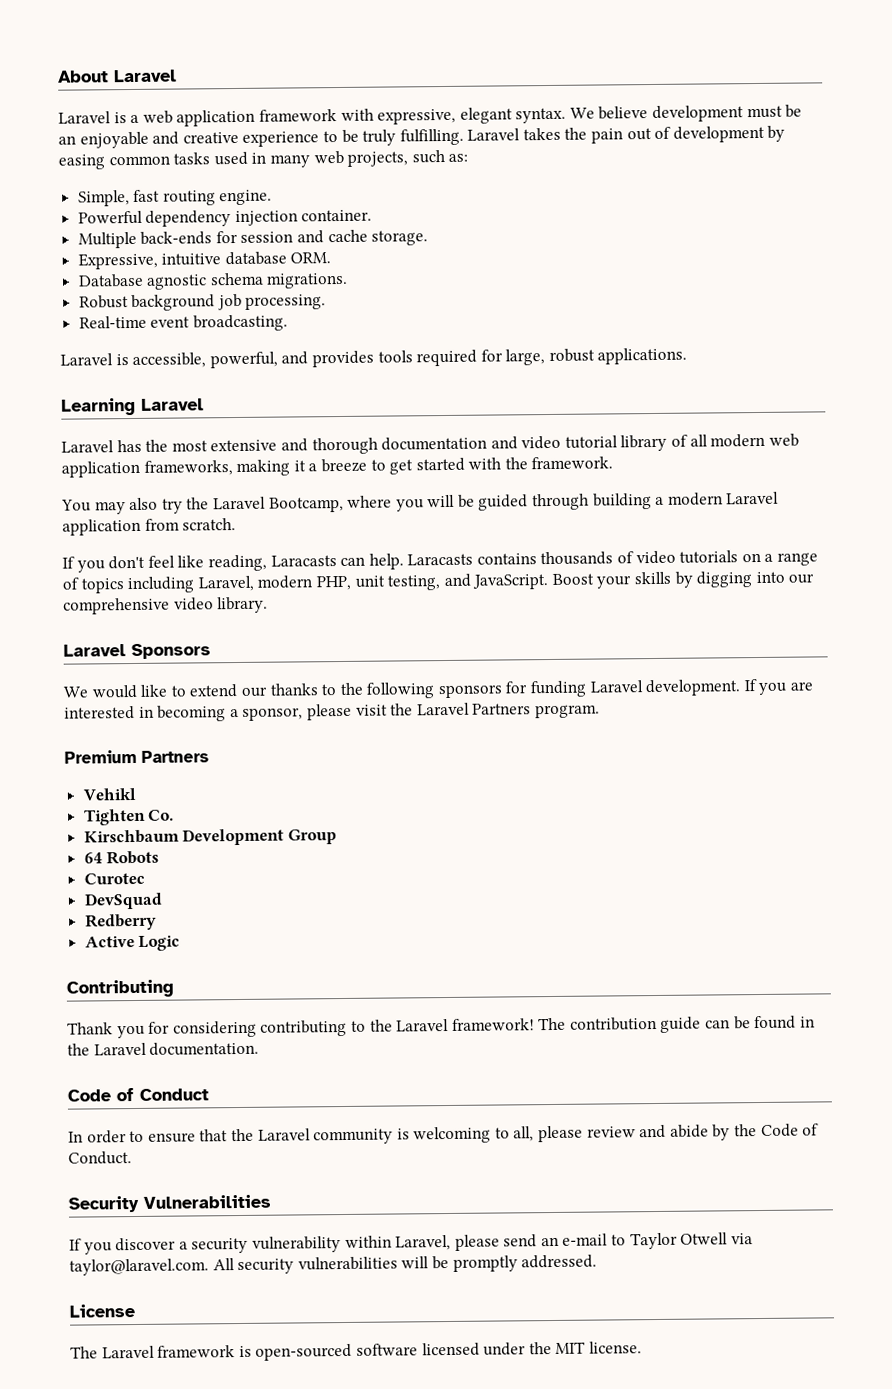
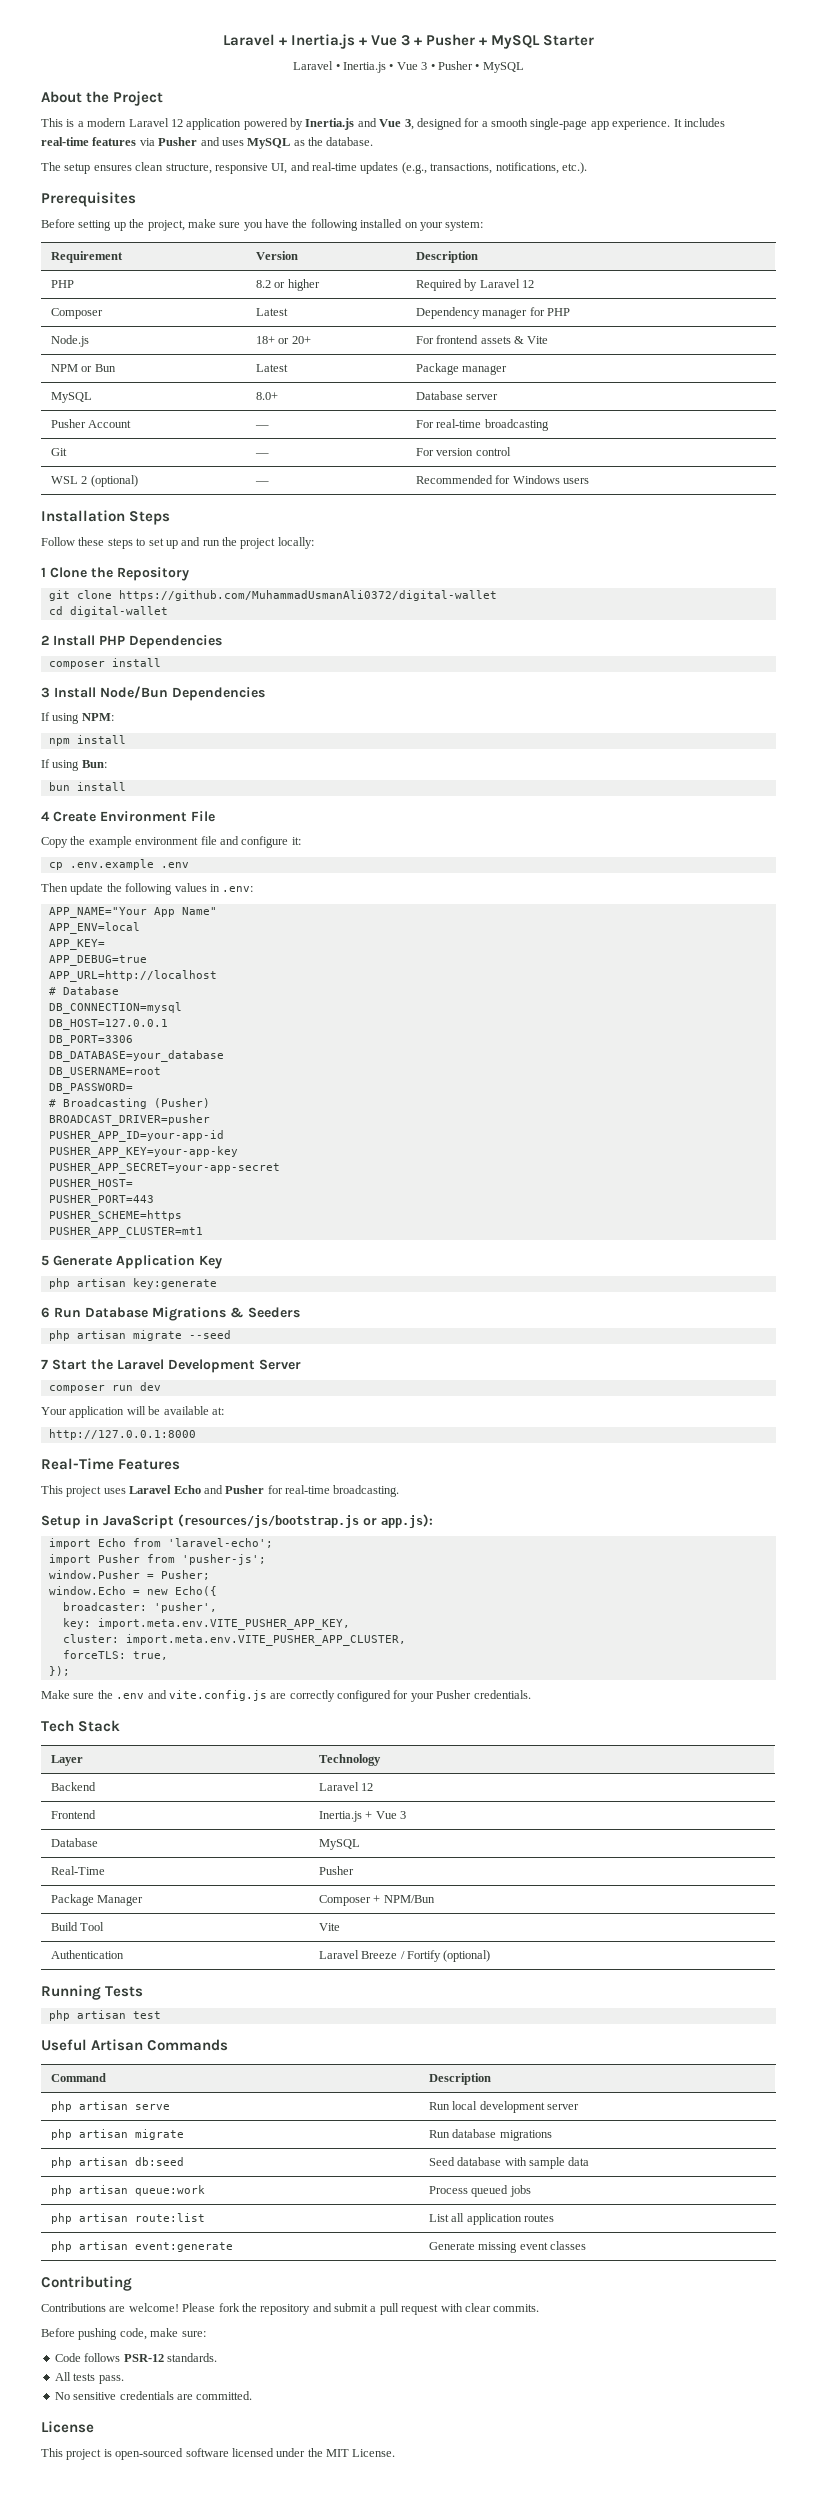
- About Laravel
- Laravel is a web application framework with expressive, elegant syntax. We believe development must be an enjoyable and creative experience to be truly fulfilling. Laravel takes the pain out of development by easing common tasks used in many web projects, such as:
- Simple, fast routing engine.
- Powerful dependency injection container.
- Multiple back-ends for session and cache storage.
- Expressive, intuitive database ORM.
- Database agnostic schema migrations.
- Robust background job processing.
- Real-time event broadcasting.
- Laravel is accessible, powerful, and provides tools required for large, robust applications.
- Learning Laravel
- Laravel has the most extensive and thorough documentation and video tutorial library of all modern web application frameworks, making it a breeze to get started with the framework.
- You may also try the Laravel Bootcamp, where you will be guided through building a modern Laravel application from scratch.
- If you don't feel like reading, Laracasts can help. Laracasts contains thousands of video tutorials on a range of topics including Laravel, modern PHP, unit testing, and JavaScript. Boost your skills by digging into our comprehensive video library.
- Laravel Sponsors
- We would like to extend our thanks to the following sponsors for funding Laravel development. If you are interested in becoming a sponsor, please visit the Laravel Partners program.
- Premium Partners
- Vehikl
- Tighten Co.
- Kirschbaum Development Group
- 64 Robots
- Curotec
- DevSquad
- Redberry
- Active Logic
+ Laravel + Inertia.js + Vue 3 + Pusher + MySQL Starter
+ Laravel • Inertia.js • Vue 3 • Pusher • MySQL
+ About the Project
+ This is a modern Laravel 12 application powered by Inertia.js and Vue 3, designed for a smooth single-page app experience. It includes real-time features via Pusher and uses MySQL as the database.
+ The setup ensures clean structure, responsive UI, and real-time updates (e.g., transactions, notifications, etc.).
+ Prerequisites
+ Before setting up the project, make sure you have the following installed on your system:
+ Requirement | Version | Description
+ PHP | 8.2 or higher | Required by Laravel 12
+ Composer | Latest | Dependency manager for PHP
+ Node.js | 18+ or 20+ | For frontend assets & Vite
+ NPM or Bun | Latest | Package manager
+ MySQL | 8.0+ | Database server
+ Pusher Account | — | For real-time broadcasting
+ Git | — | For version control
+ WSL 2 (optional) | — | Recommended for Windows users
+ Installation Steps
+ Follow these steps to set up and run the project locally:
+ 1 Clone the Repository
+ git clone https://github.com/MuhammadUsmanAli0372/digital-wallet
+ cd digital-wallet
+ 2 Install PHP Dependencies
+ composer install
+ 3 Install Node/Bun Dependencies
+ If using NPM:
+ npm install
+ If using Bun:
+ bun install
+ 4 Create Environment File
+ Copy the example environment file and configure it:
+ cp .env.example .env
+ Then update the following values in .env:
+ APP_NAME="Your App Name"
+ APP_ENV=local
+ APP_KEY=
+ APP_DEBUG=true
+ APP_URL=http://localhost
+ # Database
+ DB_CONNECTION=mysql
+ DB_HOST=127.0.0.1
+ DB_PORT=3306
+ DB_DATABASE=your_database
+ DB_USERNAME=root
+ DB_PASSWORD=
+ # Broadcasting (Pusher)
+ BROADCAST_DRIVER=pusher
+ PUSHER_APP_ID=your-app-id
+ PUSHER_APP_KEY=your-app-key
+ PUSHER_APP_SECRET=your-app-secret
+ PUSHER_HOST=
+ PUSHER_PORT=443
+ PUSHER_SCHEME=https
+ PUSHER_APP_CLUSTER=mt1
+ 5 Generate Application Key
+ php artisan key:generate
+ 6 Run Database Migrations & Seeders
+ php artisan migrate --seed
+ 7 Start the Laravel Development Server
+ composer run dev
+ Your application will be available at:
+ http://127.0.0.1:8000
+ Real-Time Features
+ This project uses Laravel Echo and Pusher for real-time broadcasting.
+ Setup in JavaScript (resources/js/bootstrap.js or app.js):
+ import Echo from 'laravel-echo';
+ import Pusher from 'pusher-js';
+ window.Pusher = Pusher;
+ window.Echo = new Echo({
+ broadcaster: 'pusher',
+ key: import.meta.env.VITE_PUSHER_APP_KEY,
+ cluster: import.meta.env.VITE_PUSHER_APP_CLUSTER,
+ forceTLS: true,
+ });
+ Make sure the .env and vite.config.js are correctly configured for your Pusher credentials.
+ Tech Stack
+ Layer | Technology
+ Backend | Laravel 12
+ Frontend | Inertia.js + Vue 3
+ Database | MySQL
+ Real-Time | Pusher
+ Package Manager | Composer + NPM/Bun
+ Build Tool | Vite
+ Authentication | Laravel Breeze / Fortify (optional)
+ Running Tests
+ php artisan test
+ Useful Artisan Commands
+ Command | Description
+ php artisan serve | Run local development server
+ php artisan migrate | Run database migrations
+ php artisan db:seed | Seed database with sample data
+ php artisan queue:work | Process queued jobs
+ php artisan route:list | List all application routes
+ php artisan event:generate | Generate missing event classes
  Contributing
- Thank you for considering contributing to the Laravel framework! The contribution guide can be found in the Laravel documentation.
- Code of Conduct
- In order to ensure that the Laravel community is welcoming to all, please review and abide by the Code of Conduct.
- Security Vulnerabilities
- If you discover a security vulnerability within Laravel, please send an e-mail to Taylor Otwell via taylor@laravel.com. All security vulnerabilities will be promptly addressed.
+ Contributions are welcome! Please fork the repository and submit a pull request with clear commits.
+ Before pushing code, make sure:
+ Code follows PSR-12 standards.
+ All tests pass.
+ No sensitive credentials are committed.
  License
- The Laravel framework is open-sourced software licensed under the MIT license.
+ This project is open-sourced software licensed under the MIT License.

